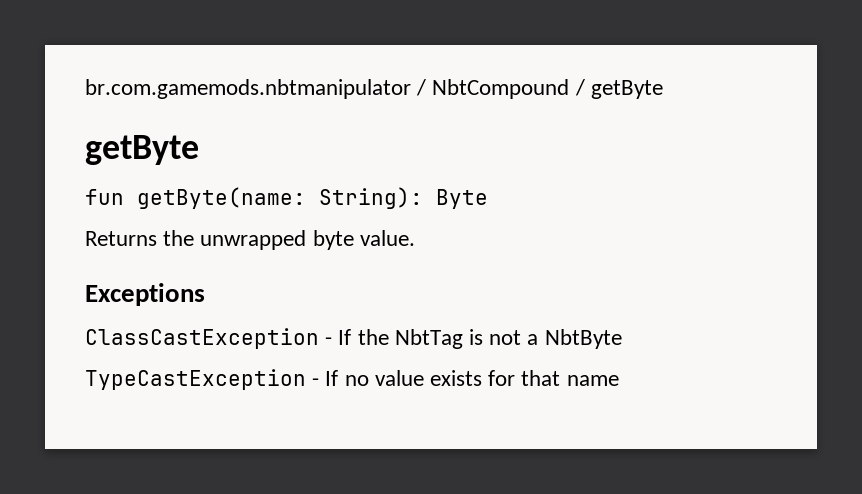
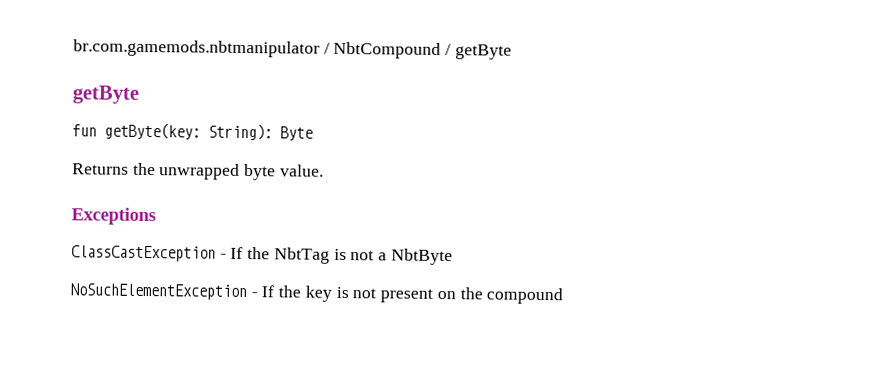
- fun getByte(name: String): Byte
+ fun getByte(key: String): Byte
- TypeCastException - If no value exists for that name
+ NoSuchElementException - If the key is not present on the compound

